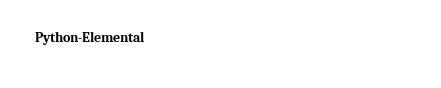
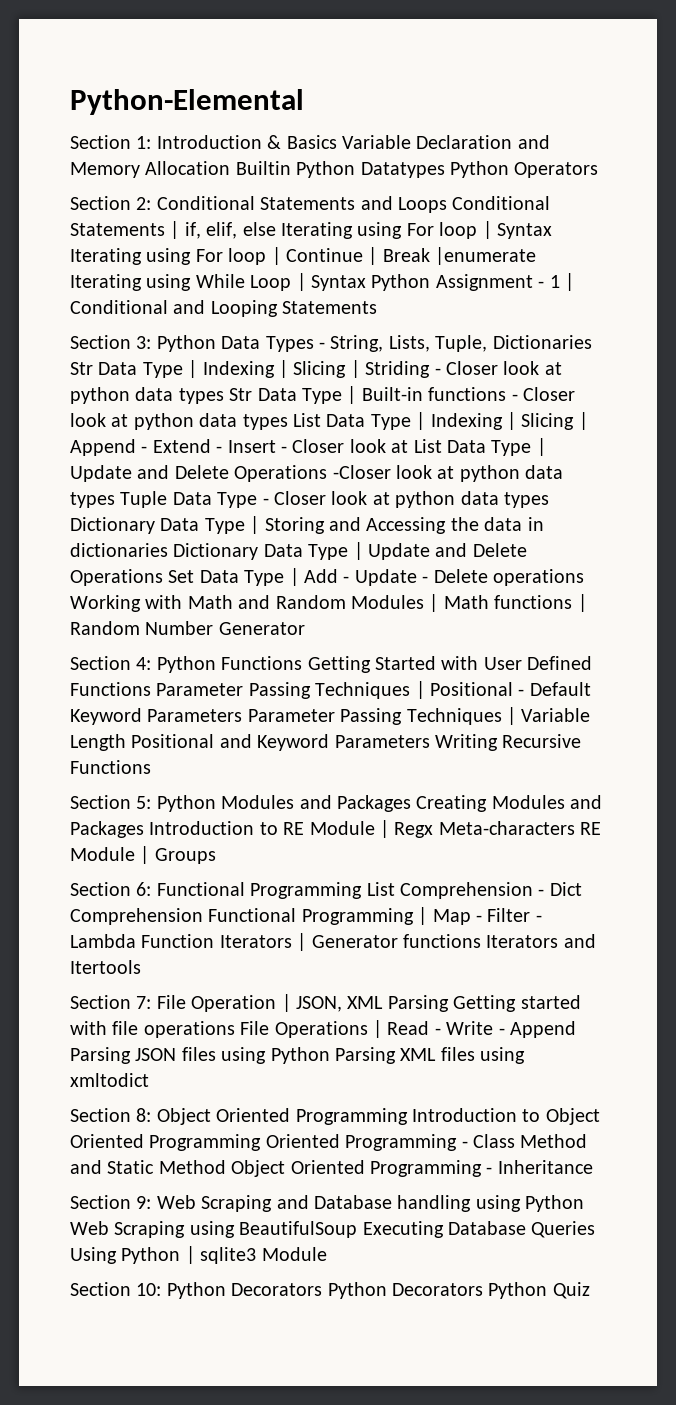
+ Section 1: Introduction & Basics Variable Declaration and Memory Allocation Builtin Python Datatypes Python Operators
+ Section 2: Conditional Statements and Loops Conditional Statements | if, elif, else Iterating using For loop | Syntax Iterating using For loop | Continue | Break |enumerate Iterating using While Loop | Syntax Python Assignment - 1 | Conditional and Looping Statements
+ Section 3: Python Data Types - String, Lists, Tuple, Dictionaries Str Data Type | Indexing | Slicing | Striding - Closer look at python data types Str Data Type | Built-in functions - Closer look at python data types List Data Type | Indexing | Slicing | Append - Extend - Insert - Closer look at List Data Type | Update and Delete Operations -Closer look at python data types Tuple Data Type - Closer look at python data types Dictionary Data Type | Storing and Accessing the data in dictionaries Dictionary Data Type | Update and Delete Operations Set Data Type | Add - Update - Delete operations Working with Math and Random Modules | Math functions | Random Number Generator
+ Section 4: Python Functions Getting Started with User Defined Functions Parameter Passing Techniques | Positional - Default Keyword Parameters Parameter Passing Techniques | Variable Length Positional and Keyword Parameters Writing Recursive Functions
+ Section 5: Python Modules and Packages Creating Modules and Packages Introduction to RE Module | Regx Meta-characters RE Module | Groups
+ Section 6: Functional Programming List Comprehension - Dict Comprehension Functional Programming | Map - Filter - Lambda Function Iterators | Generator functions Iterators and Itertools
+ Section 7: File Operation | JSON, XML Parsing Getting started with file operations File Operations | Read - Write - Append Parsing JSON files using Python Parsing XML files using xmltodict
+ Section 8: Object Oriented Programming Introduction to Object Oriented Programming Oriented Programming - Class Method and Static Method Object Oriented Programming - Inheritance
+ Section 9: Web Scraping and Database handling using Python Web Scraping using BeautifulSoup Executing Database Queries Using Python | sqlite3 Module
+ Section 10: Python Decorators Python Decorators Python Quiz

